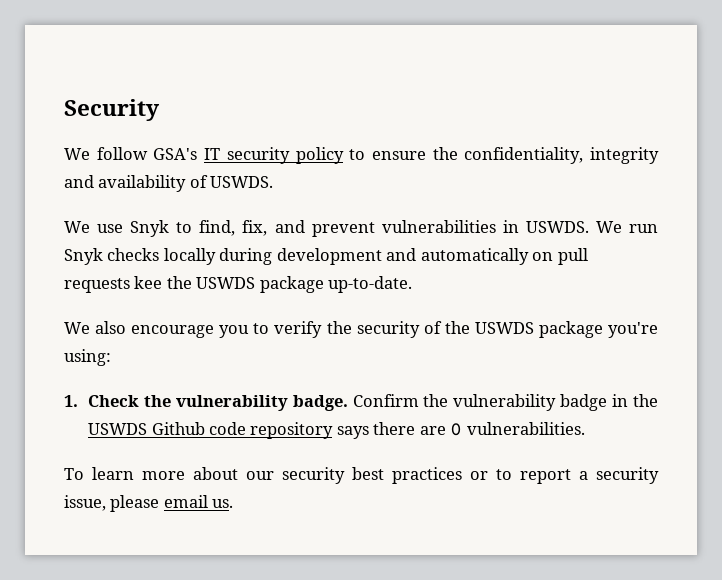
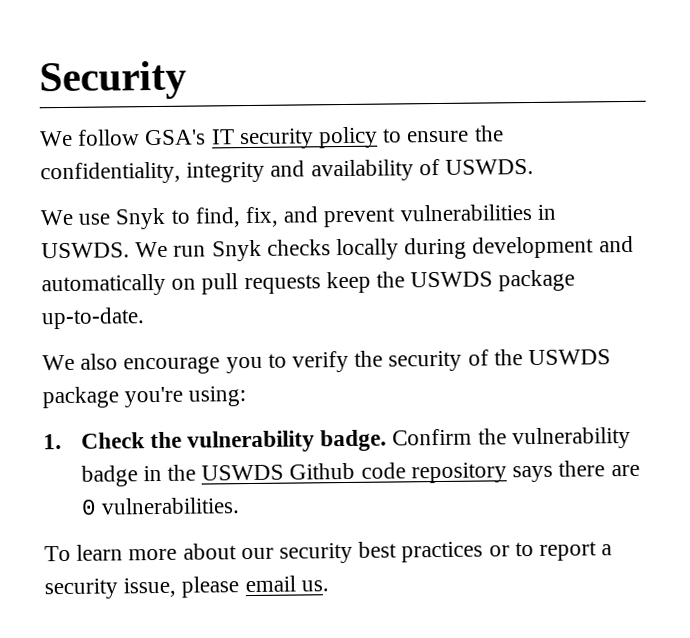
- We run Snyk checks locally during development and automatically on pull requests kee the USWDS package up-to-date.
+ We run Snyk checks locally during development and automatically on pull requests keep the USWDS package up-to-date.

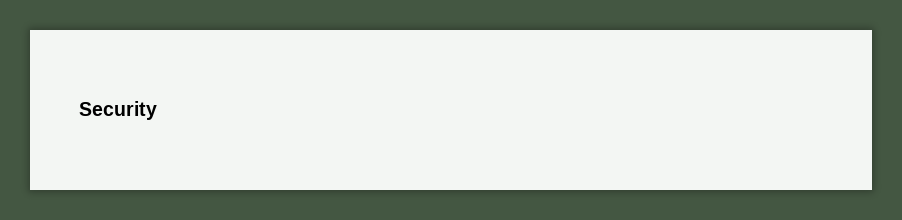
- We follow GSA's IT security policy to ensure the confidentiality, integrity and availability of USWDS.
- We use Snyk to find, fix, and prevent vulnerabilities in USWDS. We run Snyk checks locally during development and automatically on pull requests keep the USWDS package up-to-date.
- We also encourage you to verify the security of the USWDS package you're using:
- 1. Check the vulnerability badge. Confirm the vulnerability badge in the USWDS Github code repository says there are 0 vulnerabilities.
- To learn more about our security best practices or to report a security issue, please email us.

